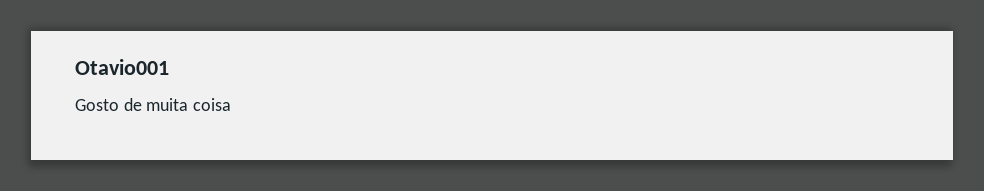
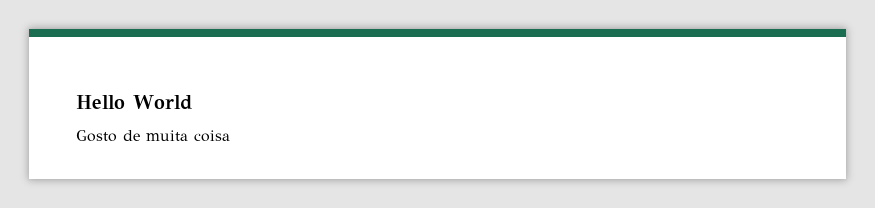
- Otavio001
+ Hello World

